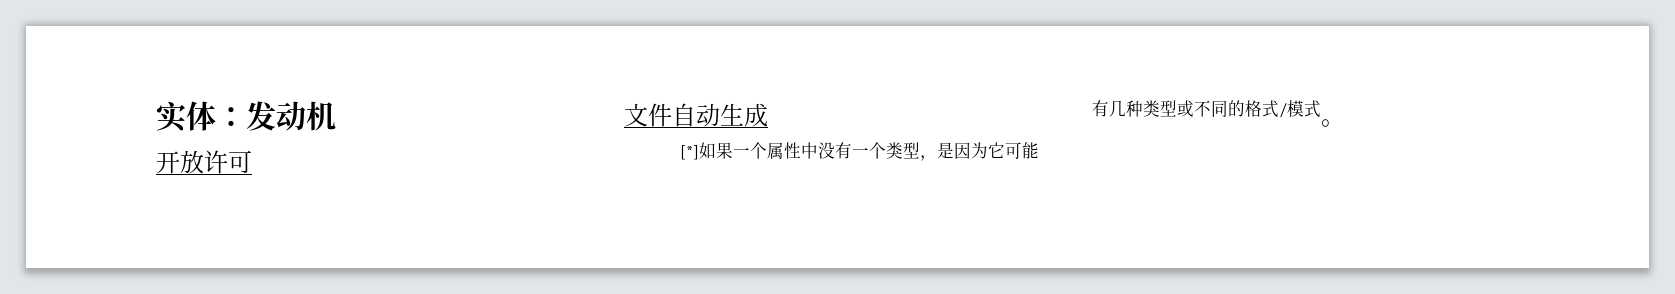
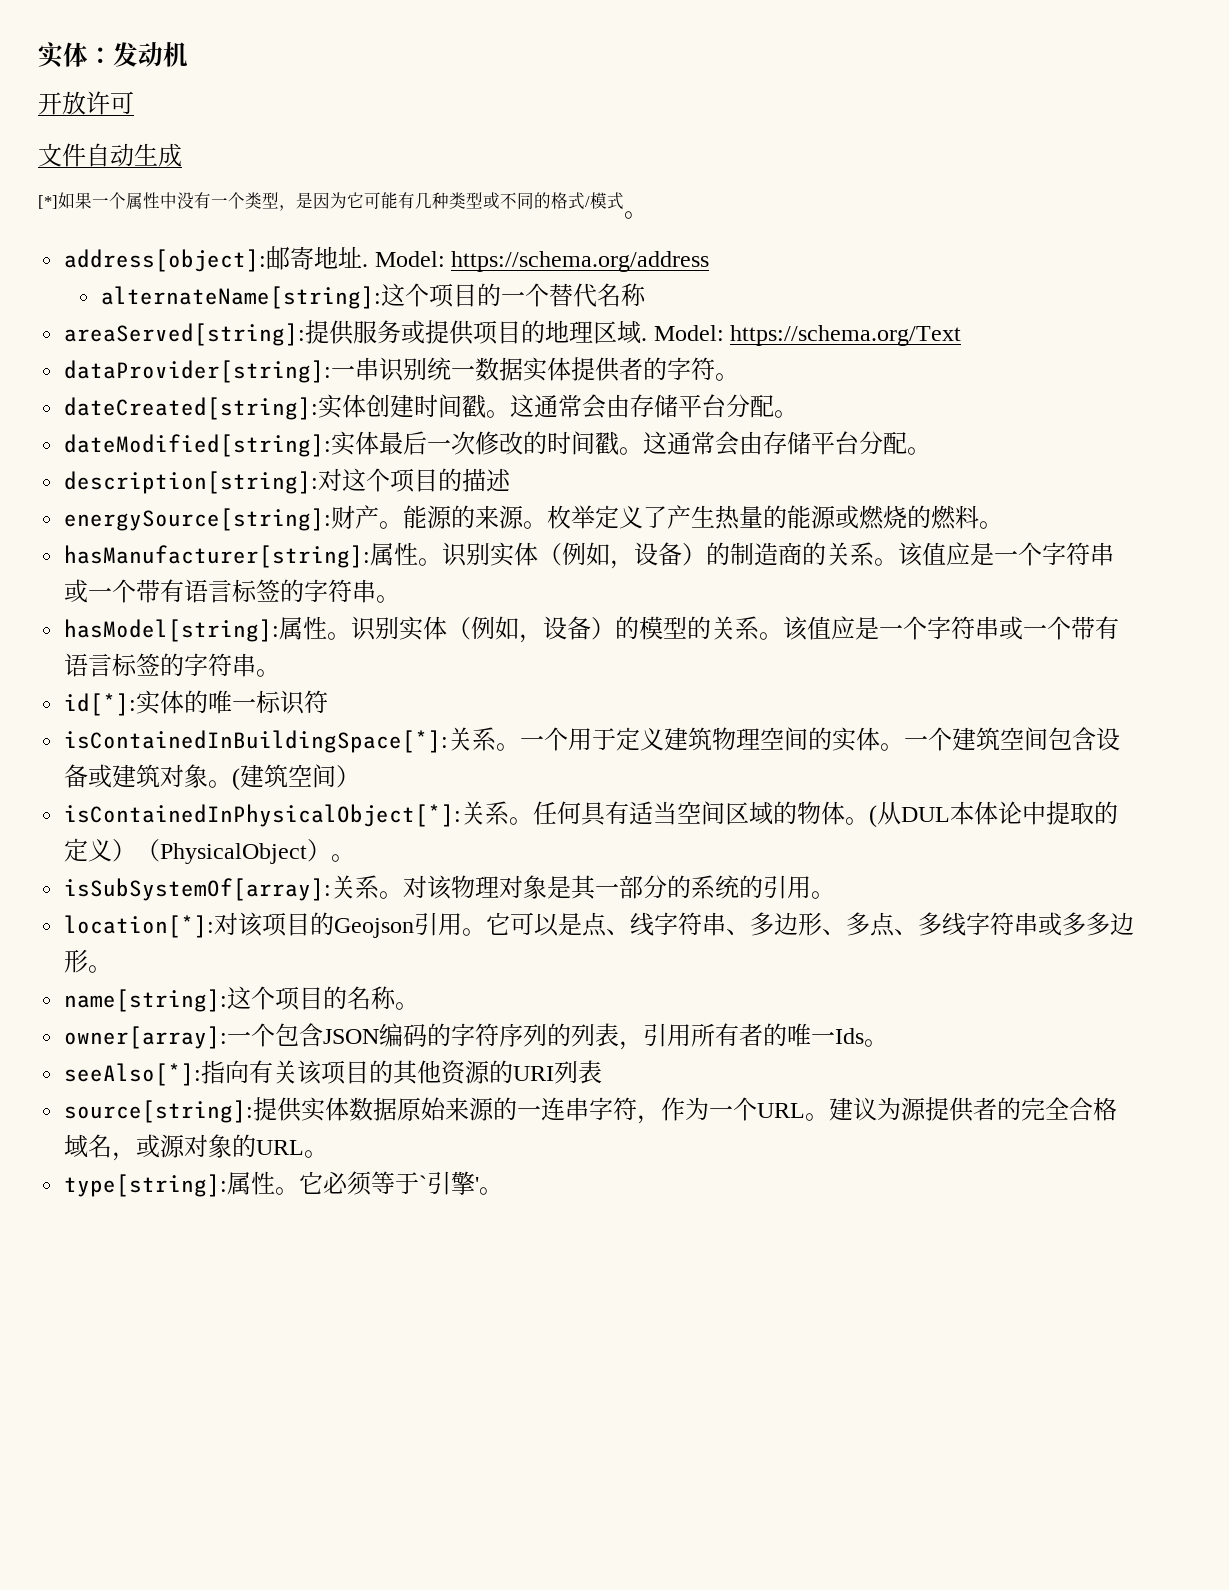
+ address[object]:邮寄地址. Model: https://schema.org/address
+ alternateName[string]:这个项目的一个替代名称
+ areaServed[string]:提供服务或提供项目的地理区域. Model: https://schema.org/Text
+ dataProvider[string]:一串识别统一数据实体提供者的字符。
+ dateCreated[string]:实体创建时间戳。这通常会由存储平台分配。
+ dateModified[string]:实体最后一次修改的时间戳。这通常会由存储平台分配。
+ description[string]:对这个项目的描述
+ energySource[string]:财产。能源的来源。枚举定义了产生热量的能源或燃烧的燃料。
+ hasManufacturer[string]:属性。识别实体（例如，设备）的制造商的关系。该值应是一个字符串或一个带有语言标签的字符串。
+ hasModel[string]:属性。识别实体（例如，设备）的模型的关系。该值应是一个字符串或一个带有语言标签的字符串。
+ id[*]:实体的唯一标识符
+ isContainedInBuildingSpace[*]:关系。一个用于定义建筑物理空间的实体。一个建筑空间包含设备或建筑对象。(建筑空间）
+ isContainedInPhysicalObject[*]:关系。任何具有适当空间区域的物体。(从DUL本体论中提取的定义）（PhysicalObject）。
+ isSubSystemOf[array]:关系。对该物理对象是其一部分的系统的引用。
+ location[*]:对该项目的Geojson引用。它可以是点、线字符串、多边形、多点、多线字符串或多多边形。
+ name[string]:这个项目的名称。
+ owner[array]:一个包含JSON编码的字符序列的列表，引用所有者的唯一Ids。
+ seeAlso[*]:指向有关该项目的其他资源的URI列表
+ source[string]:提供实体数据原始来源的一连串字符，作为一个URL。建议为源提供者的完全合格域名，或源对象的URL。
+ type[string]:属性。它必须等于`引擎'。

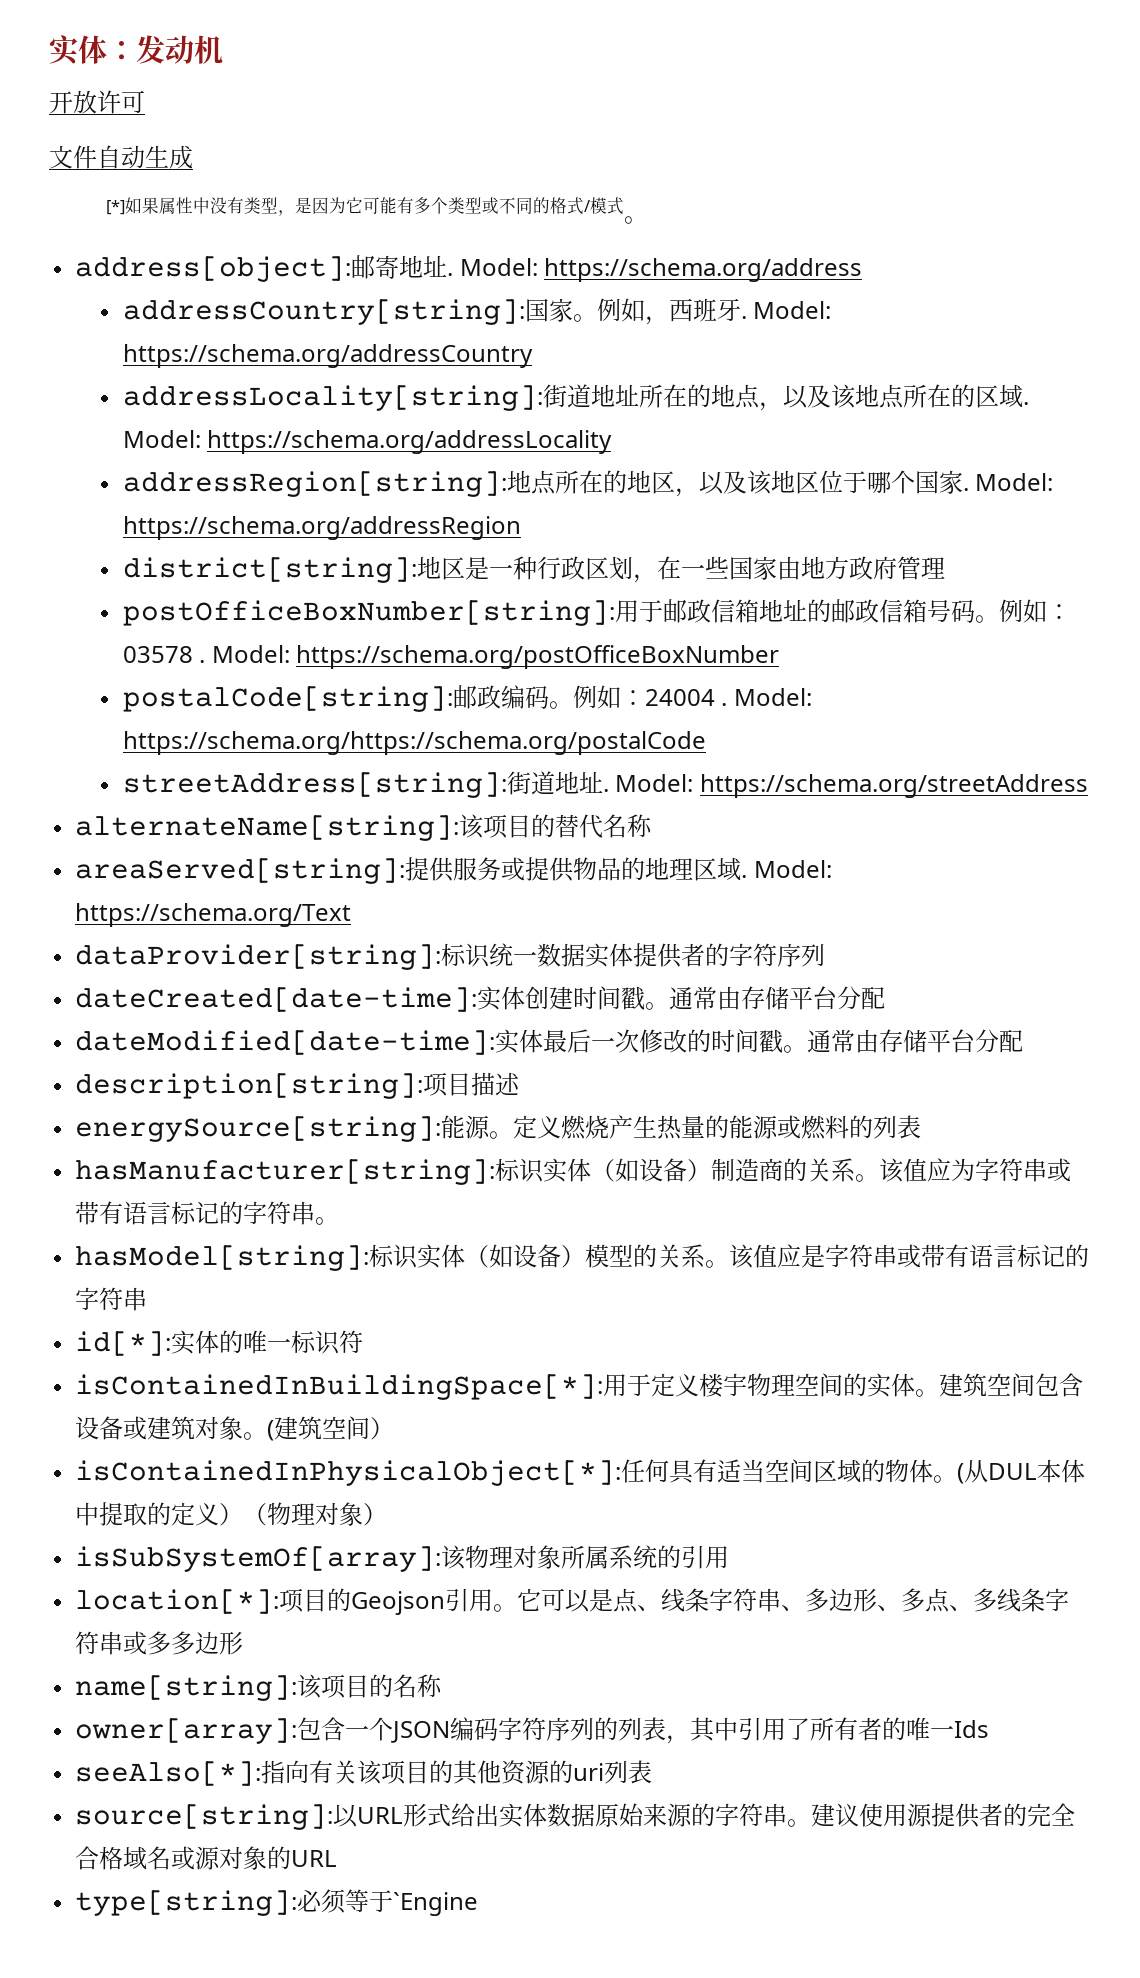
- [*]如果一个属性中没有一个类型，是因为它可能有几种类型或不同的格式/模式。
+ [*]如果属性中没有类型，是因为它可能有多个类型或不同的格式/模式。
- alternateName[string]:这个项目的一个替代名称
+ addressCountry[string]:国家。例如，西班牙. Model: https://schema.org/addressCountry
+ addressLocality[string]:街道地址所在的地点，以及该地点所在的区域. Model: https://schema.org/addressLocality
+ addressRegion[string]:地点所在的地区，以及该地区位于哪个国家. Model: https://schema.org/addressRegion
+ district[string]:地区是一种行政区划，在一些国家由地方政府管理
+ postOfficeBoxNumber[string]:用于邮政信箱地址的邮政信箱号码。例如：03578 . Model: https://schema.org/postOfficeBoxNumber
+ postalCode[string]:邮政编码。例如：24004 . Model: https://schema.org/https://schema.org/postalCode
+ streetAddress[string]:街道地址. Model: https://schema.org/streetAddress
+ alternateName[string]:该项目的替代名称
- areaServed[string]:提供服务或提供项目的地理区域.
+ areaServed[string]:提供服务或提供物品的地理区域.
- dataProvider[string]:一串识别统一数据实体提供者的字符。
- dateCreated[string]:实体创建时间戳。这通常会由存储平台分配。
- dateModified[string]:实体最后一次修改的时间戳。这通常会由存储平台分配。
+ dataProvider[string]:标识统一数据实体提供者的字符序列
+ dateCreated[date-time]:实体创建时间戳。通常由存储平台分配
+ dateModified[date-time]:实体最后一次修改的时间戳。通常由存储平台分配
- description[string]:对这个项目的描述
+ description[string]:项目描述
- energySource[string]:财产。能源的来源。枚举定义了产生热量的能源或燃烧的燃料。
+ energySource[string]:能源。定义燃烧产生热量的能源或燃料的列表
- hasManufacturer[string]:属性。识别实体（例如，设备）的制造商的关系。该值应是一个字符串或一个带有语言标签的字符串。
+ hasManufacturer[string]:标识实体（如设备）制造商的关系。该值应为字符串或带有语言标记的字符串。
- hasModel[string]:属性。识别实体（例如，设备）的模型的关系。该值应是一个字符串或一个带有语言标签的字符串。
+ hasModel[string]:标识实体（如设备）模型的关系。该值应是字符串或带有语言标记的字符串
- isContainedInBuildingSpace[*]:关系。一个用于定义建筑物理空间的实体。
+ isContainedInBuildingSpace[*]:用于定义楼宇物理空间的实体。
- 一个建筑空间包含设备或建筑对象。
+ 建筑空间包含设备或建筑对象。
- isContainedInPhysicalObject[*]:关系。任何具有适当空间区域的物体。
+ isContainedInPhysicalObject[*]:任何具有适当空间区域的物体。
- (从DUL本体论中提取的定义）（PhysicalObject）。
+ (从DUL本体中提取的定义）（物理对象）
- isSubSystemOf[array]:关系。对该物理对象是其一部分的系统的引用。
+ isSubSystemOf[array]:该物理对象所属系统的引用
- location[*]:对该项目的Geojson引用。
+ location[*]:项目的Geojson引用。
- 它可以是点、线字符串、多边形、多点、多线字符串或多多边形。
+ 它可以是点、线条字符串、多边形、多点、多线条字符串或多多边形
- name[string]:这个项目的名称。
+ name[string]:该项目的名称
- owner[array]:一个包含JSON编码的字符序列的列表，引用所有者的唯一Ids。
+ owner[array]:包含一个JSON编码字符序列的列表，其中引用了所有者的唯一Ids
- seeAlso[*]:指向有关该项目的其他资源的URI列表
+ seeAlso[*]:指向有关该项目的其他资源的uri列表
- source[string]:提供实体数据原始来源的一连串字符，作为一个URL。建议为源提供者的完全合格域名，或源对象的URL。
+ source[string]:以URL形式给出实体数据原始来源的字符串。建议使用源提供者的完全合格域名或源对象的URL
- type[string]:属性。它必须等于`引擎'。
+ type[string]:必须等于`Engine

